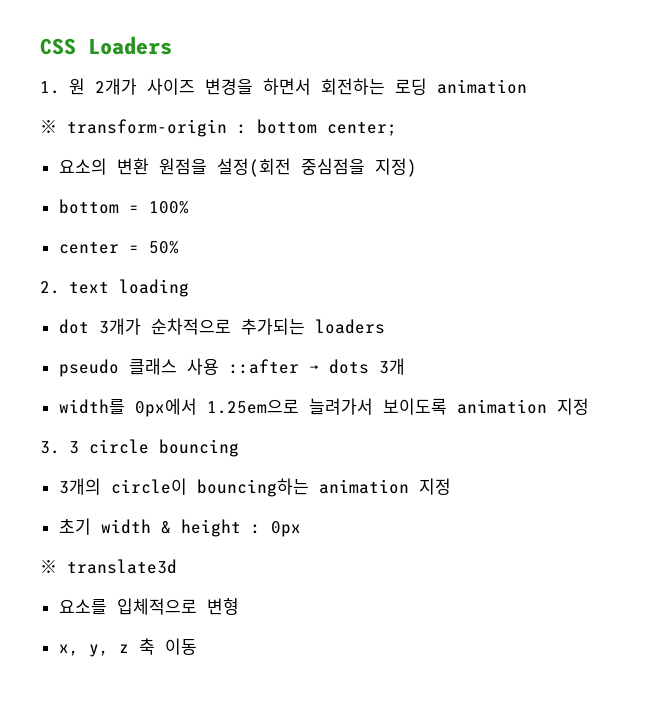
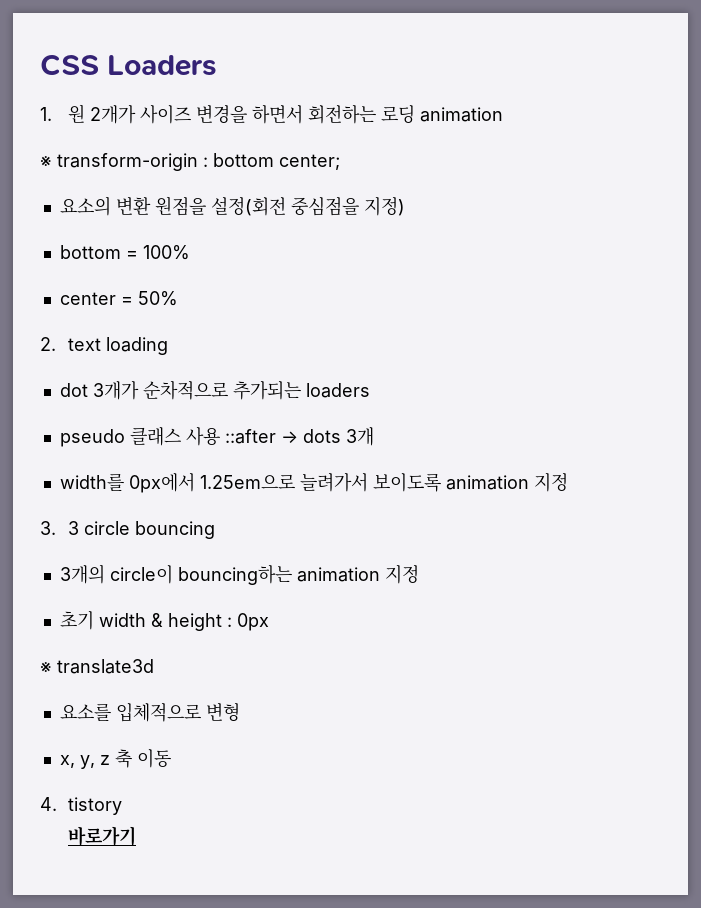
+ 4. tistory
+ 바로가기

